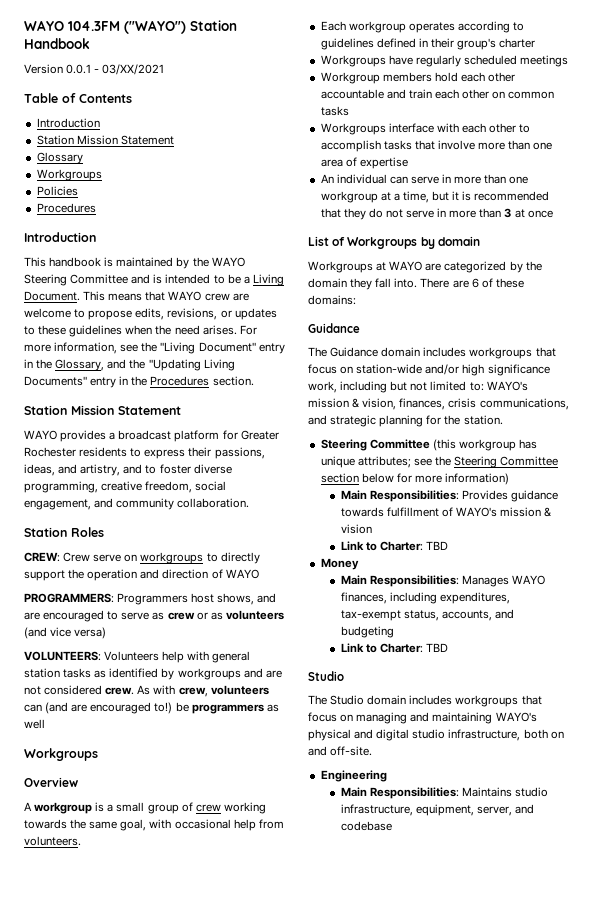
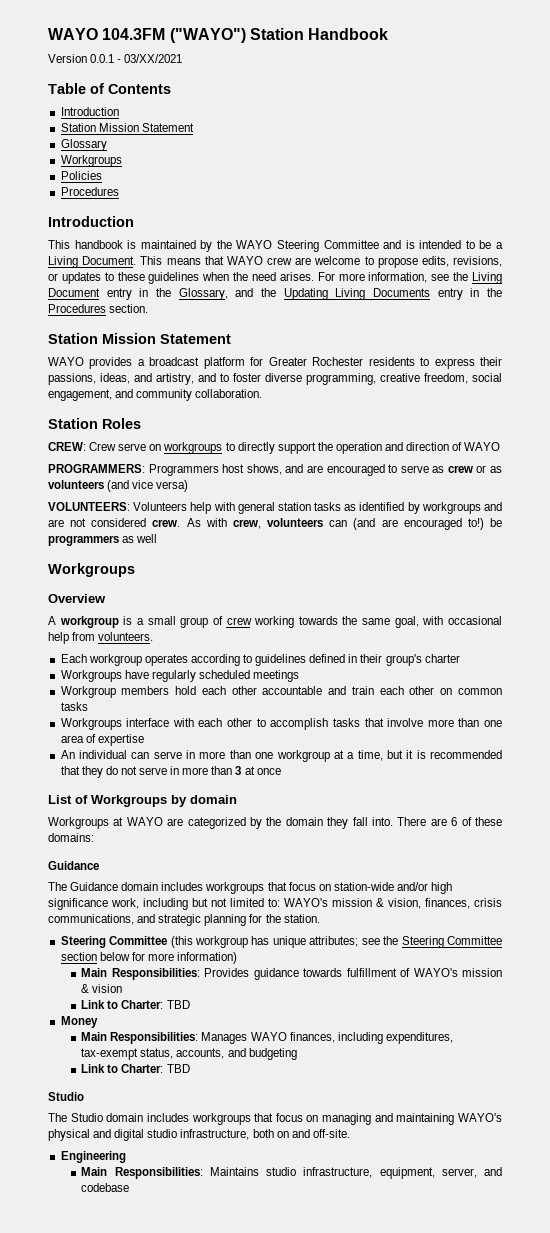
- For more information, see the "Living Document" entry in the Glossary, and the "Updating Living Documents" entry in the Procedures section.
+ For more information, see the Living Document entry in the Glossary, and the Updating Living Documents entry in the Procedures section.

